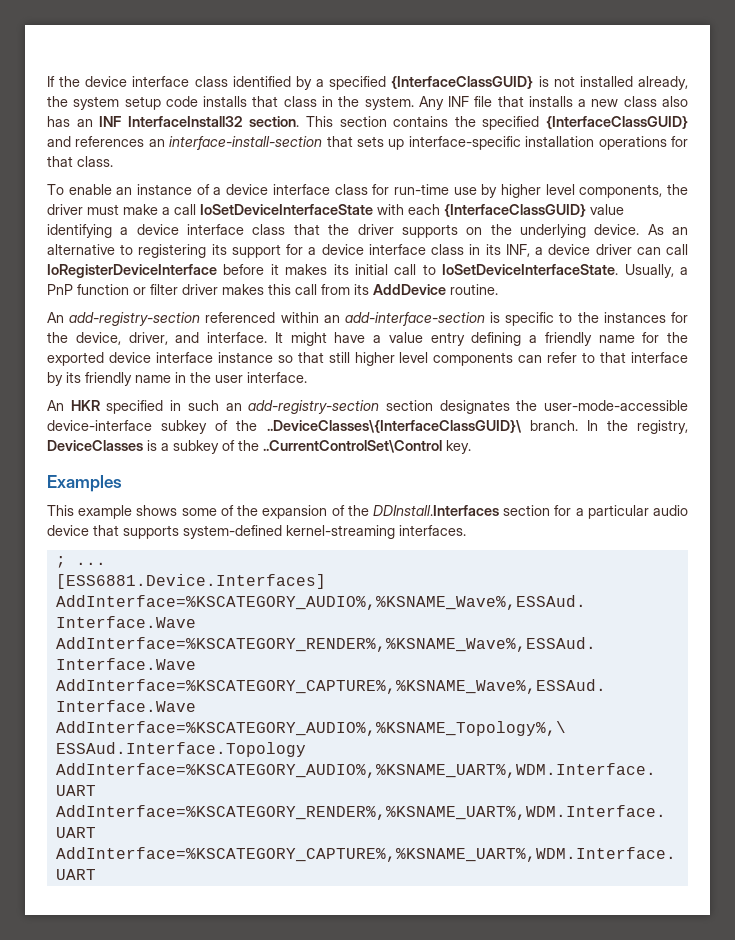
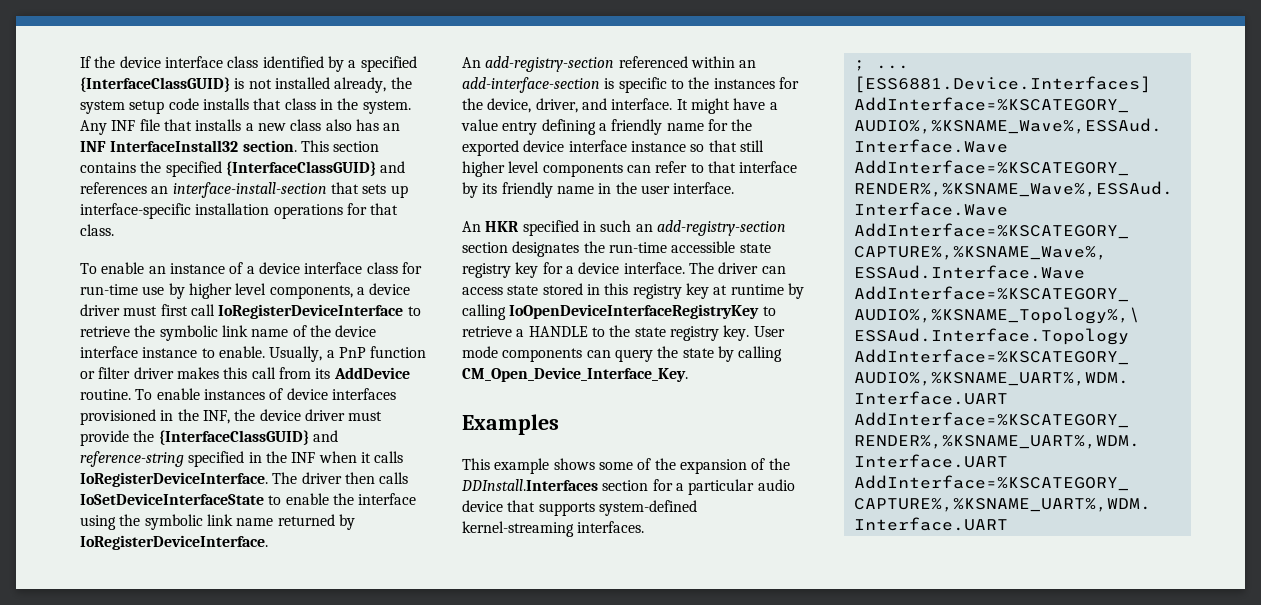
- To enable an instance of a device interface class for run-time use by higher level components, the driver must make a call IoSetDeviceInterfaceState with each {InterfaceClassGUID} value identifying a device interface class that the driver supports on the underlying device. As an alternative to registering its support for a device interface class in its INF, a device driver can call IoRegisterDeviceInterface before it makes its initial call to IoSetDeviceInterfaceState.
+ To enable an instance of a device interface class for run-time use by higher level components, a device driver must first call IoRegisterDeviceInterface to retrieve the symbolic link name of the device interface instance to enable.
+ To enable instances of device interfaces provisioned in the INF, the device driver must provide the {InterfaceClassGUID} and reference-string specified in the INF when it calls IoRegisterDeviceInterface. The driver then calls IoSetDeviceInterfaceState to enable the interface using the symbolic link name returned by IoRegisterDeviceInterface.
- An HKR specified in such an add-registry-section section designates the user-mode-accessible device-interface subkey of the ..DeviceClasses\{InterfaceClassGUID}\ branch. In the registry, DeviceClasses is a subkey of the ..CurrentControlSet\Control key.
+ An HKR specified in such an add-registry-section section designates the run-time accessible state registry key for a device interface. The driver can access state stored in this registry key at runtime by calling IoOpenDeviceInterfaceRegistryKey to retrieve a HANDLE to the state registry key. User mode components can query the state by calling CM_Open_Device_Interface_Key.

